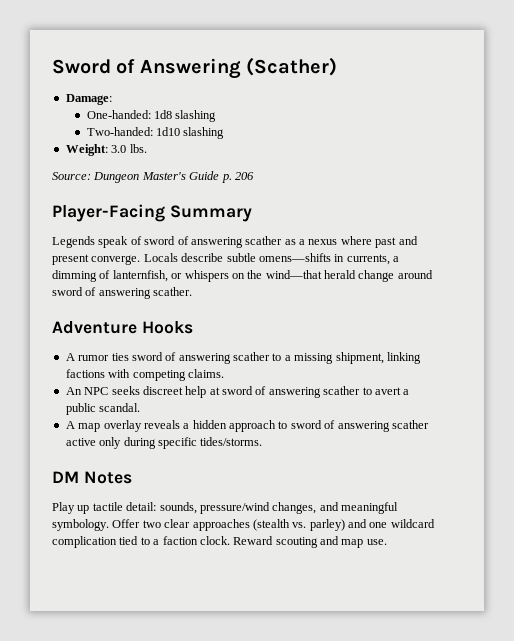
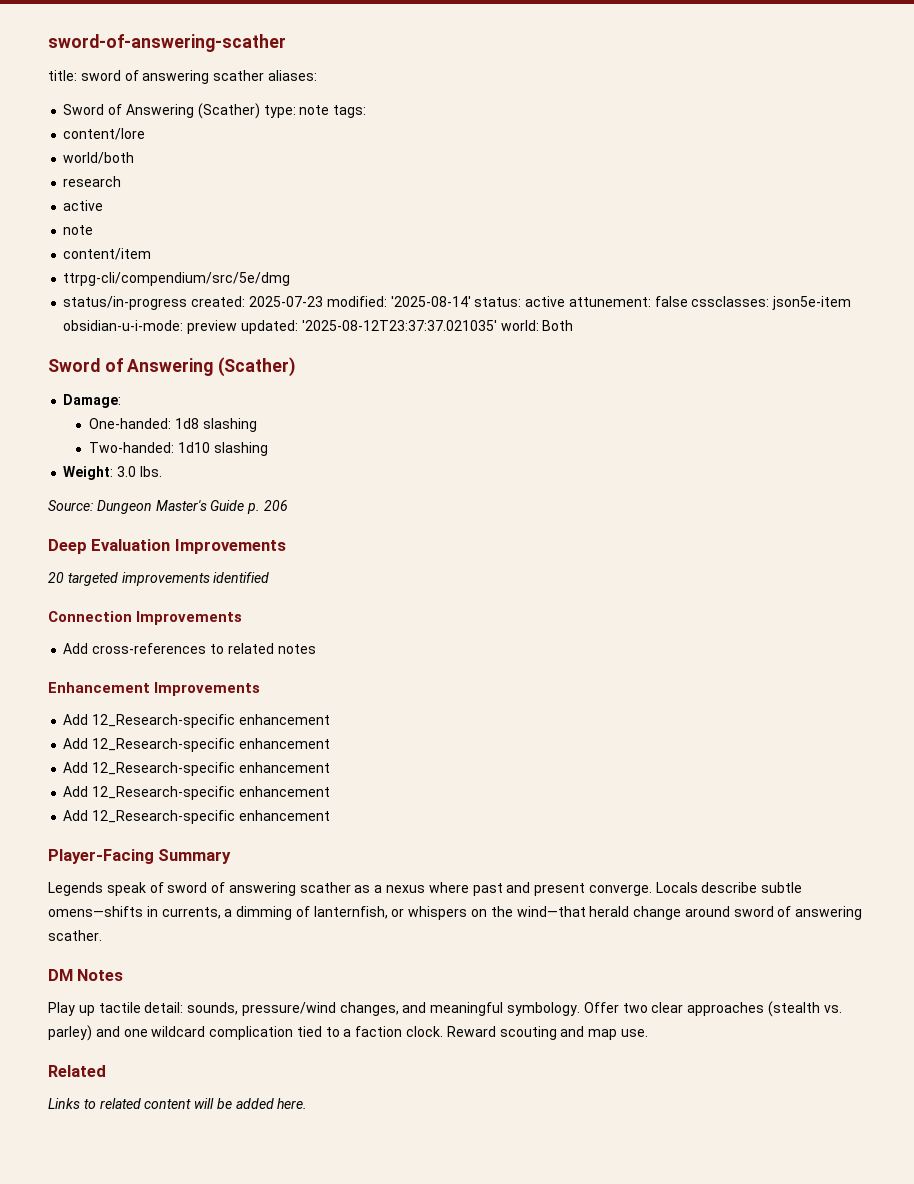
+ sword-of-answering-scather
+ title: sword of answering scather aliases:
+ Sword of Answering (Scather) type: note tags:
+ content/lore
+ world/both
+ research
+ active
+ note
+ content/item
+ ttrpg-cli/compendium/src/5e/dmg
+ status/in-progress created: 2025-07-23 modified: '2025-08-14' status: active attunement: false cssclasses: json5e-item obsidian-u-i-mode: preview updated: '2025-08-12T23:37:37.021035' world: Both
+ Deep Evaluation Improvements
+ 20 targeted improvements identified
+ Connection Improvements
+ Add cross-references to related notes
+ Enhancement Improvements
+ Add 12_Research-specific enhancement
+ Add 12_Research-specific enhancement
+ Add 12_Research-specific enhancement
+ Add 12_Research-specific enhancement
+ Add 12_Research-specific enhancement
- Adventure Hooks
- A rumor ties sword of answering scather to a missing shipment, linking factions with competing claims.
- An NPC seeks discreet help at sword of answering scather to avert a public scandal.
- A map overlay reveals a hidden approach to sword of answering scather active only during specific tides/storms.
+ Related
+ Links to related content will be added here.

